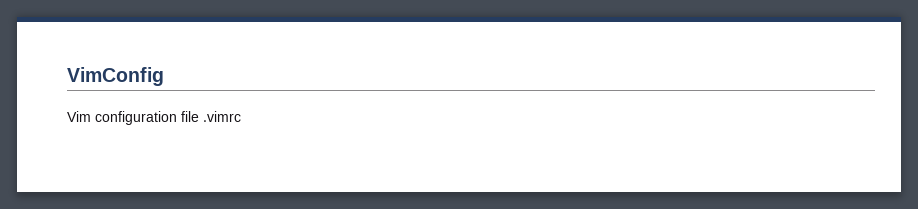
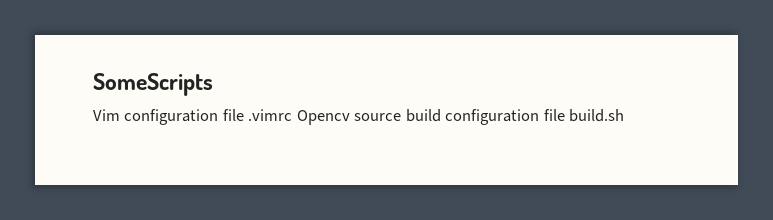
- VimConfig
+ SomeScripts
- Vim configuration file .vimrc
+ Vim configuration file .vimrc Opencv source build configuration file build.sh

